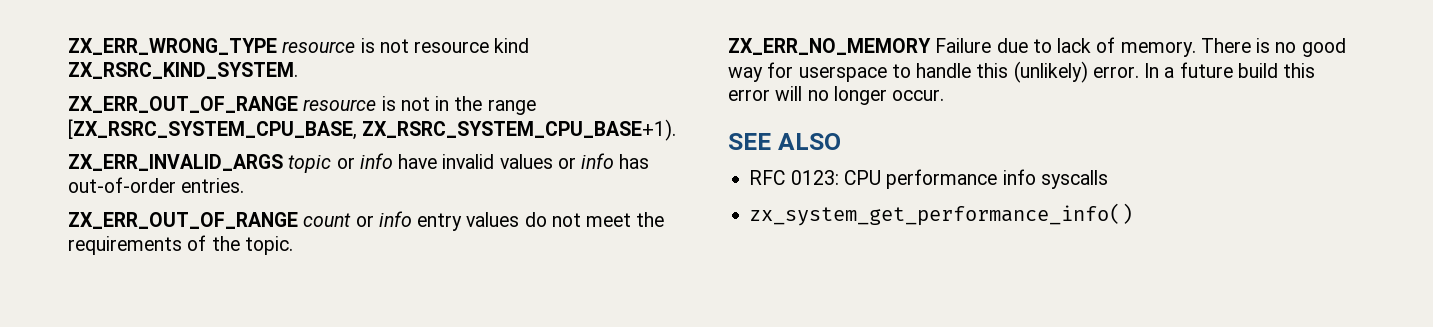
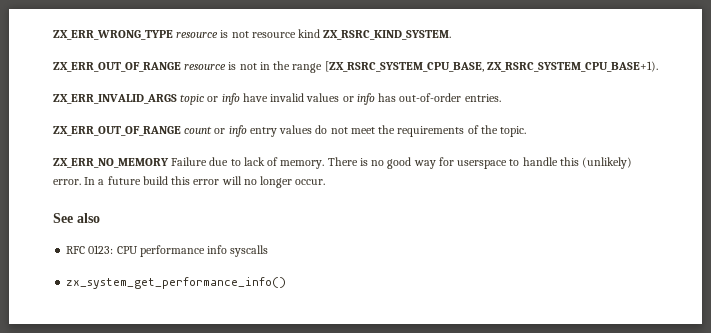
- SEE ALSO
+ See also

